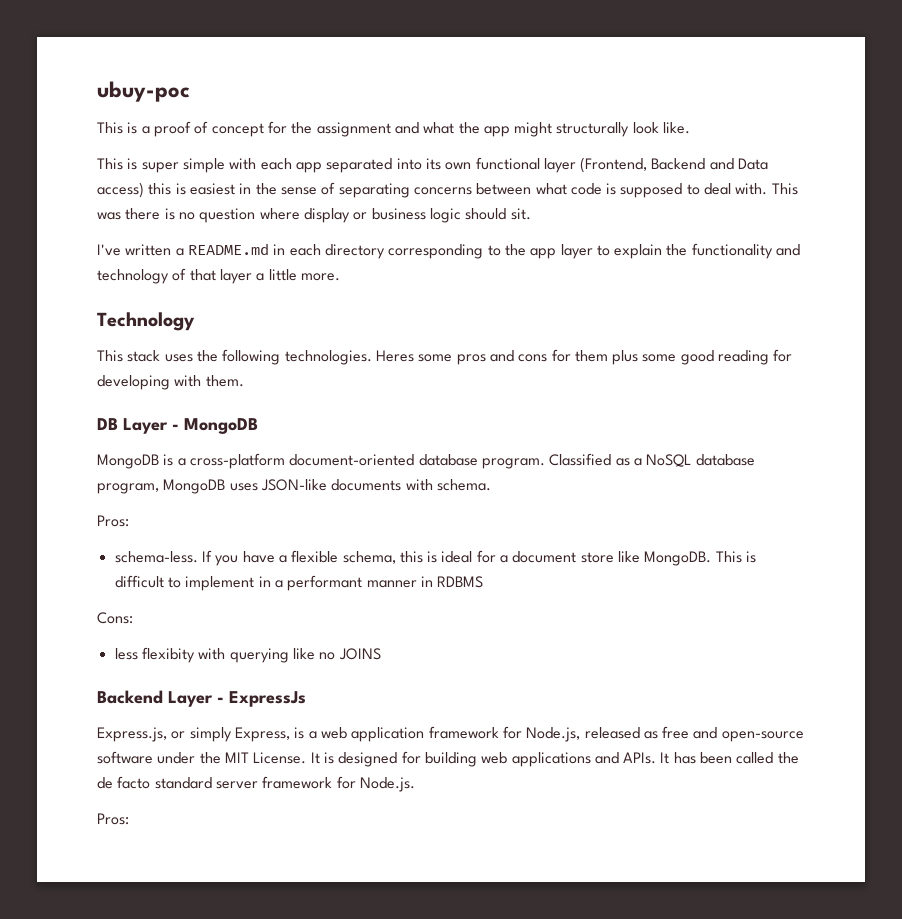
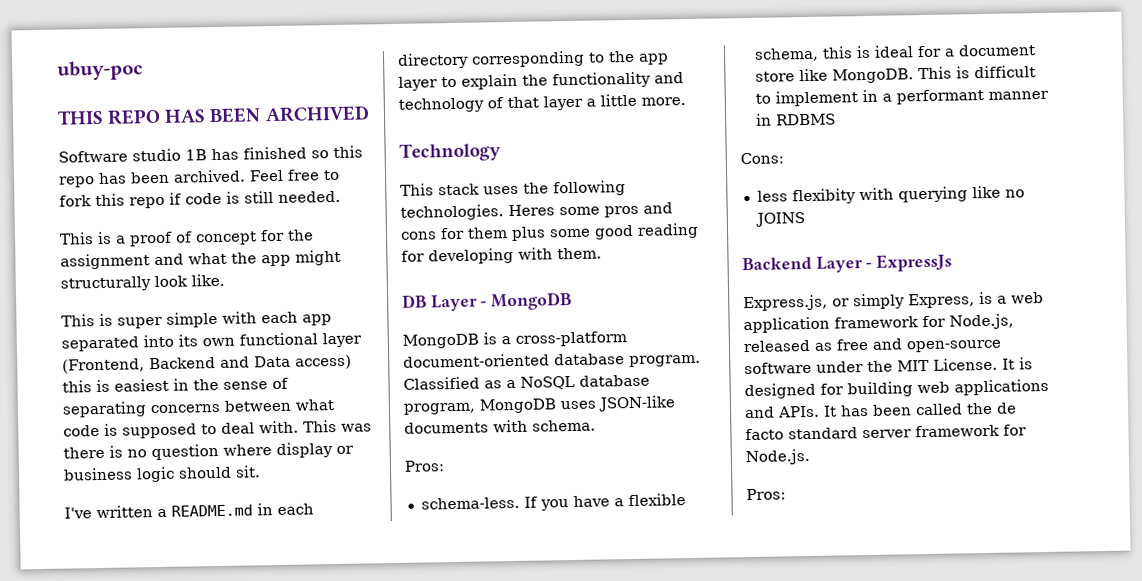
+ THIS REPO HAS BEEN ARCHIVED
+ Software studio 1B has finished so this repo has been archived. Feel free to fork this repo if code is still needed.

